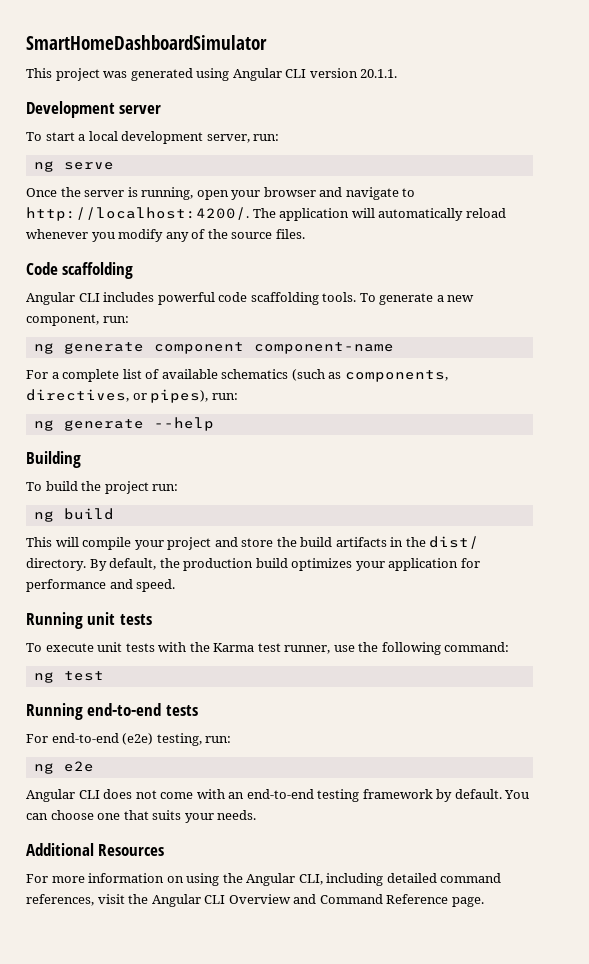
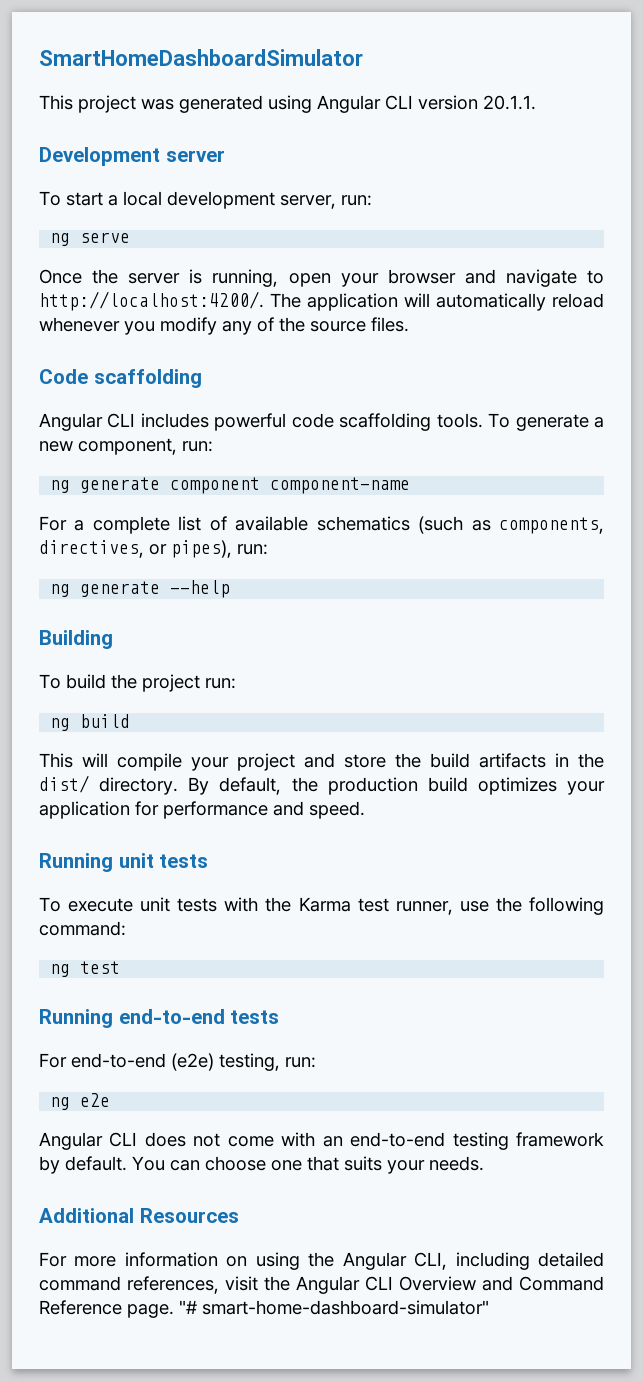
+ "# smart-home-dashboard-simulator"

